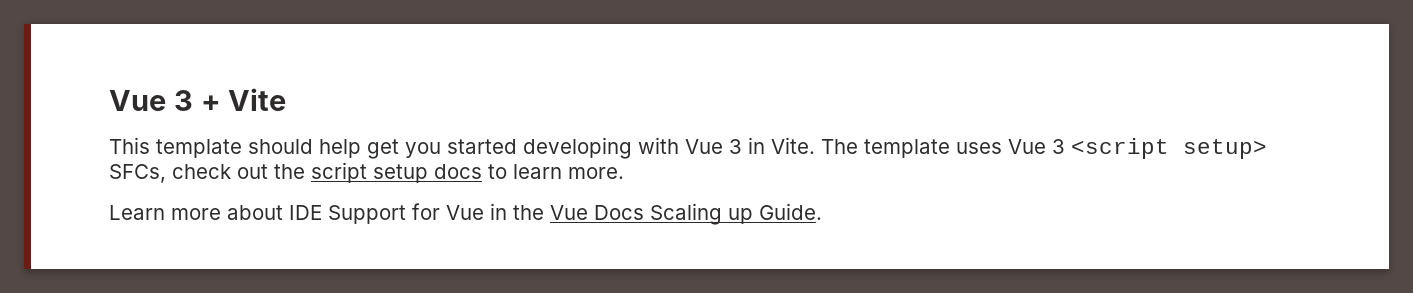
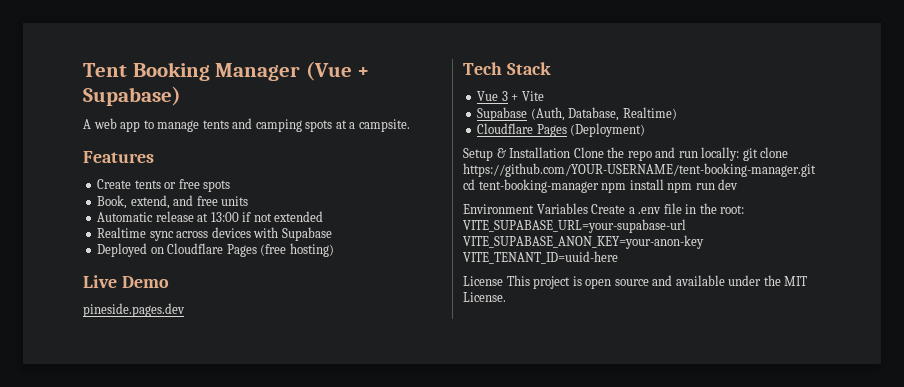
+ Tent Booking Manager (Vue + Supabase)
+ A web app to manage tents and camping spots at a campsite.
+ Features
+ Create tents or free spots
+ Book, extend, and free units
+ Automatic release at 13:00 if not extended
+ Realtime sync across devices with Supabase
+ Deployed on Cloudflare Pages (free hosting)
+ Live Demo
+ pineside.pages.dev
+ Tech Stack
  Vue 3 + Vite
- This template should help get you started developing with Vue 3 in Vite. The template uses Vue 3 <script setup> SFCs, check out the script setup docs to learn more.
- Learn more about IDE Support for Vue in the Vue Docs Scaling up Guide.
+ Supabase (Auth, Database, Realtime)
+ Cloudflare Pages (Deployment)
+ Setup & Installation Clone the repo and run locally: git clone https://github.com/YOUR-USERNAME/tent-booking-manager.git cd tent-booking-manager npm install npm run dev
+ Environment Variables Create a .env file in the root: VITE_SUPABASE_URL=your-supabase-url VITE_SUPABASE_ANON_KEY=your-anon-key VITE_TENANT_ID=uuid-here
+ License This project is open source and available under the MIT License.

